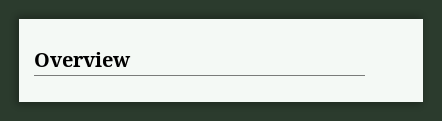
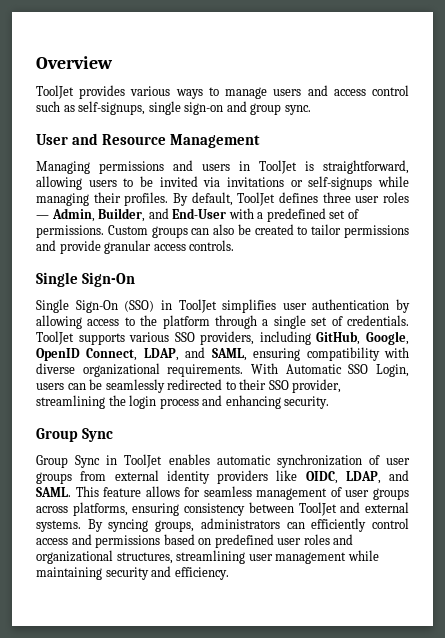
+ ToolJet provides various ways to manage users and access control such as self-signups, single sign-on and group sync.
+ User and Resource Management
+ Managing permissions and users in ToolJet is straightforward, allowing users to be invited via invitations or self-signups while managing their profiles. By default, ToolJet defines three user roles — Admin, Builder, and End-User with a predefined set of permissions. Custom groups can also be created to tailor permissions and provide granular access controls.
+ Single Sign-On
+ Single Sign-On (SSO) in ToolJet simplifies user authentication by allowing access to the platform through a single set of credentials. ToolJet supports various SSO providers, including GitHub, Google, OpenID Connect, LDAP, and SAML, ensuring compatibility with diverse organizational requirements. With Automatic SSO Login, users can be seamlessly redirected to their SSO provider, streamlining the login process and enhancing security.
+ Group Sync
+ Group Sync in ToolJet enables automatic synchronization of user groups from external identity providers like OIDC, LDAP, and SAML. This feature allows for seamless management of user groups across platforms, ensuring consistency between ToolJet and external systems. By syncing groups, administrators can efficiently control access and permissions based on predefined user roles and organizational structures, streamlining user management while maintaining security and efficiency.

